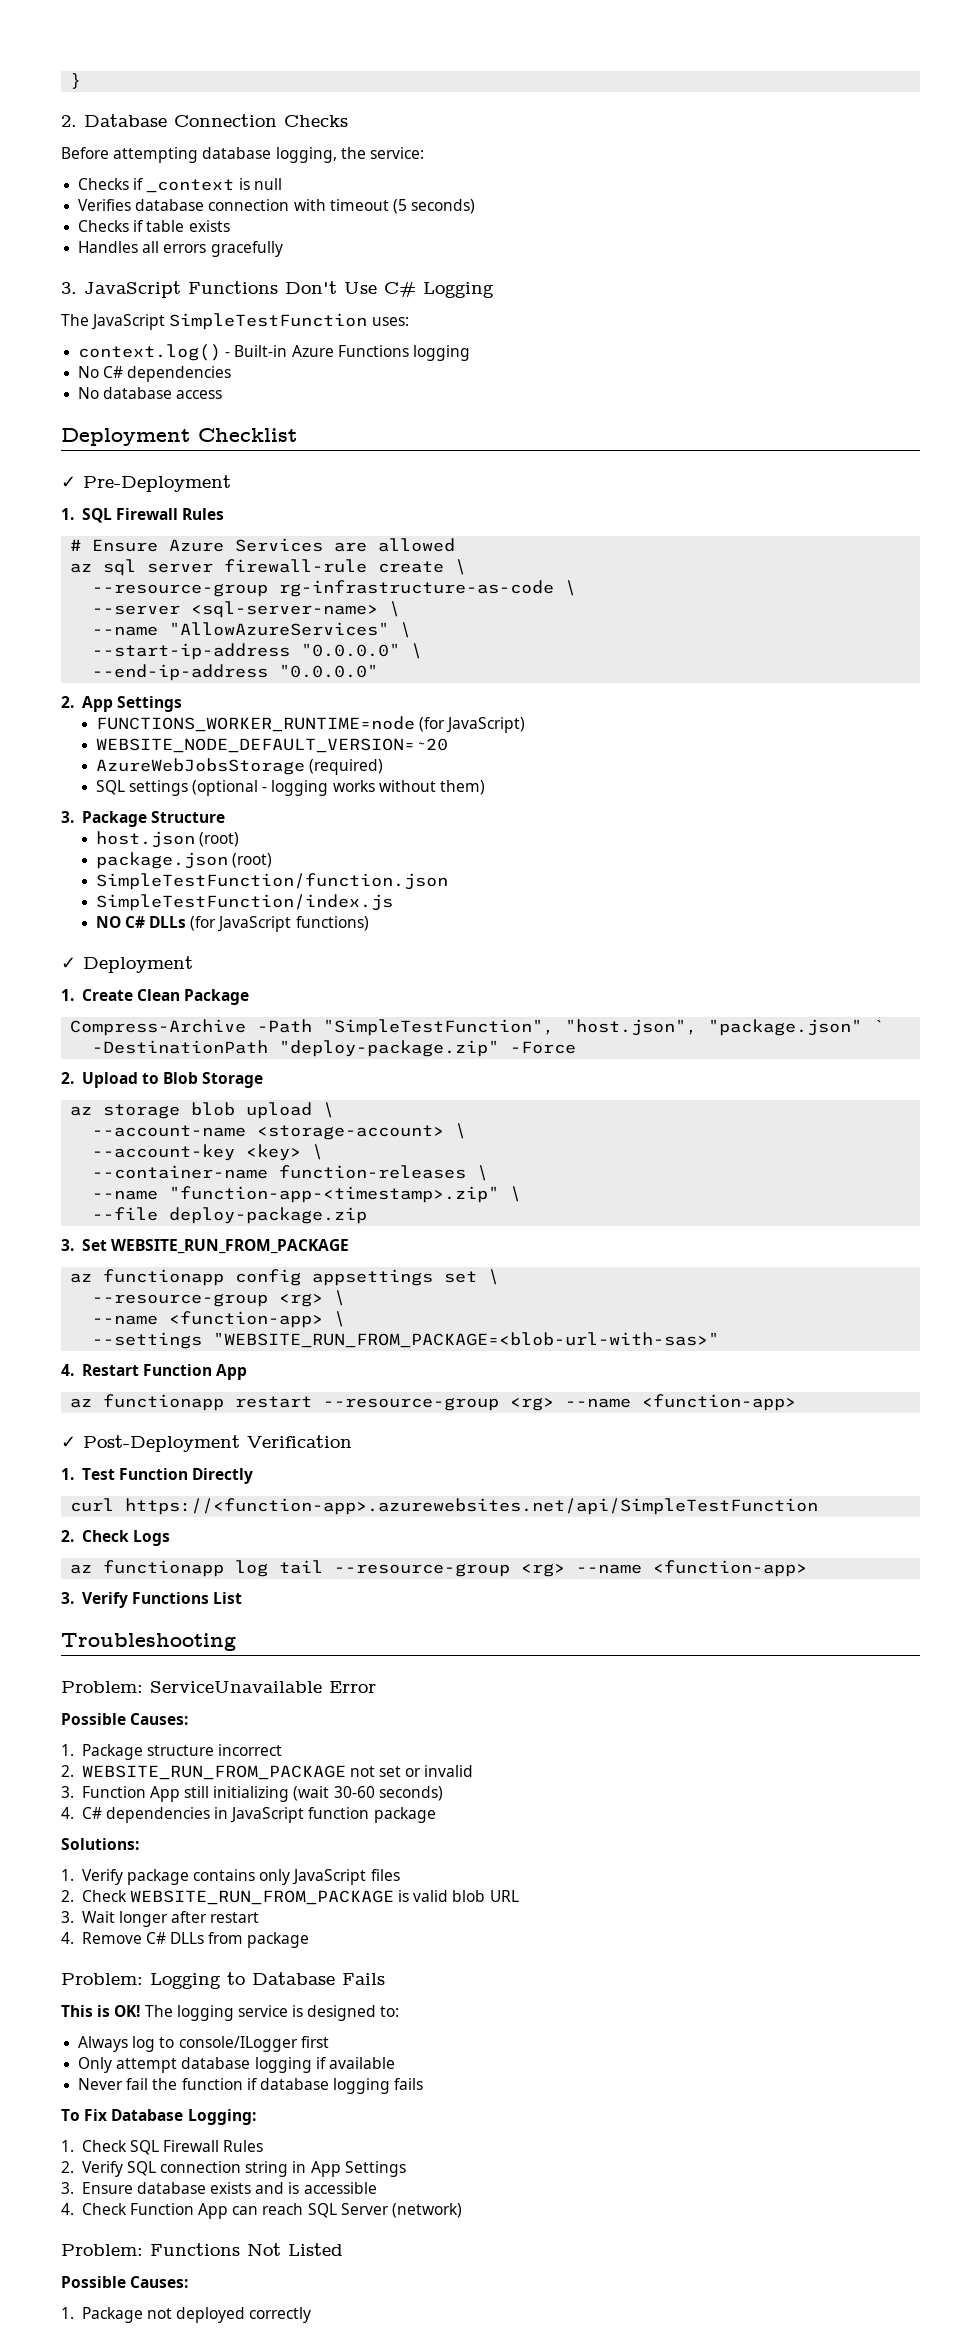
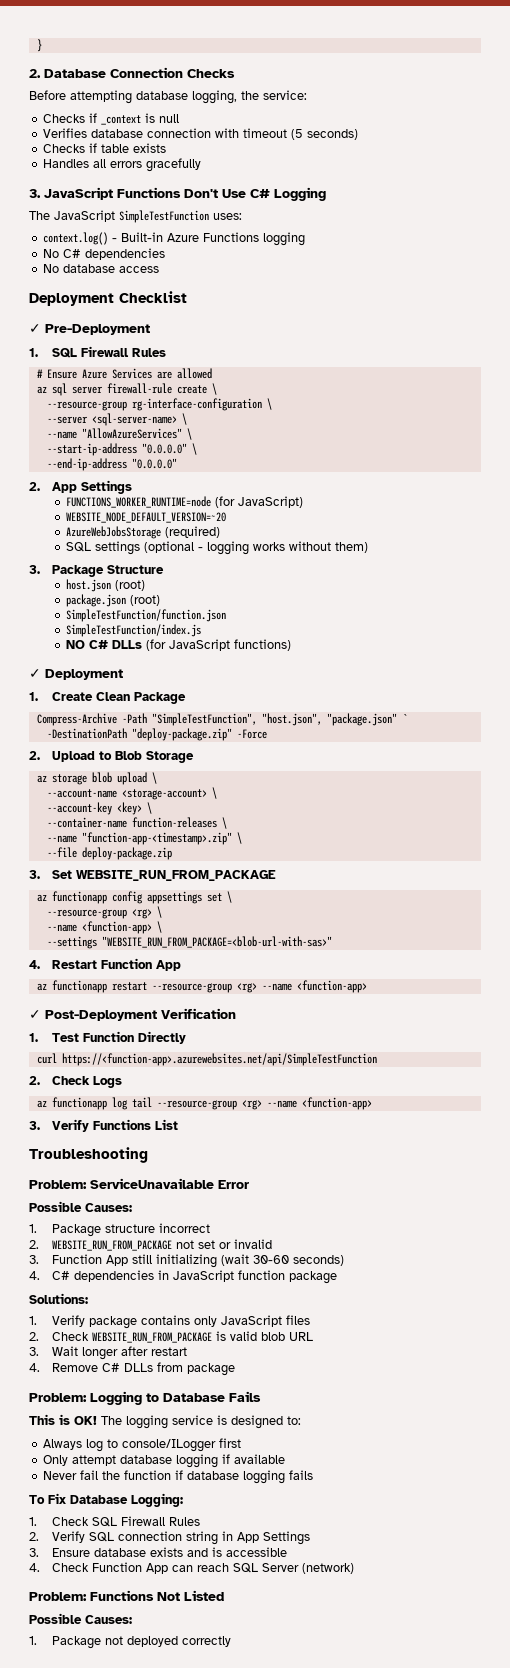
- --resource-group rg-infrastructure-as-code \
+ --resource-group rg-interface-configuration \

